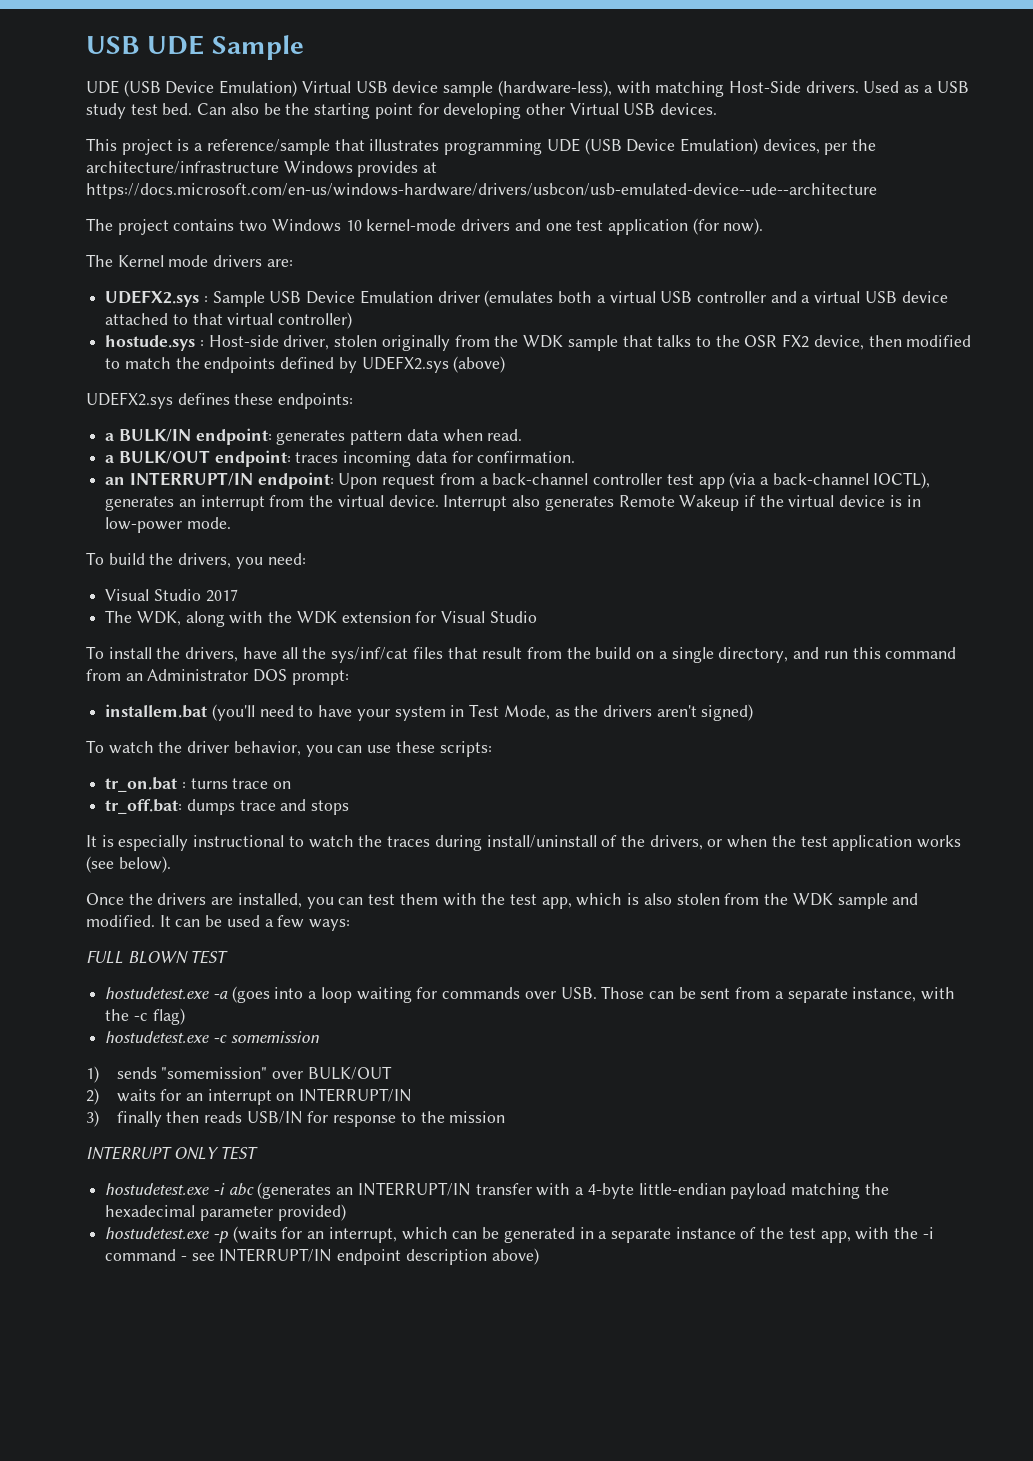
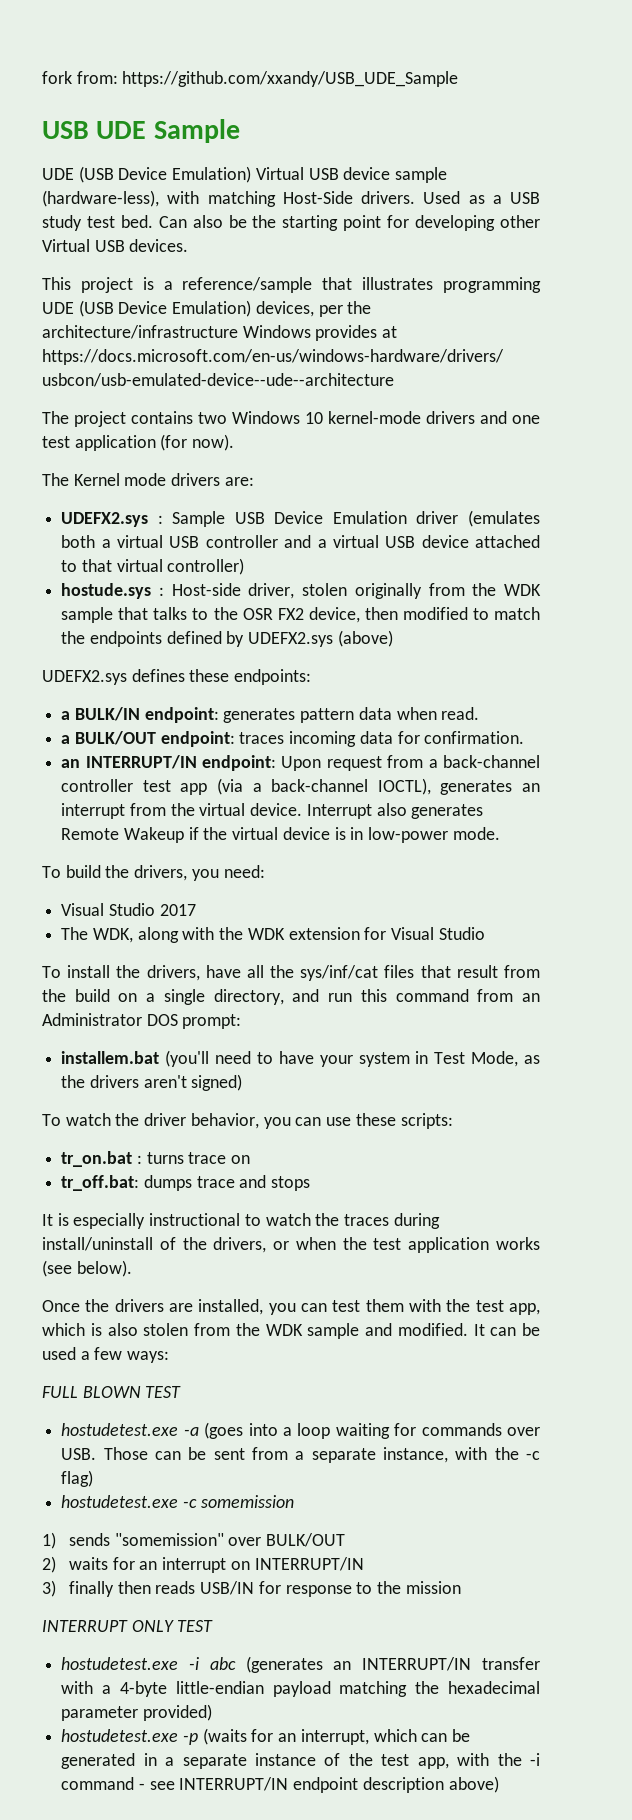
+ fork from: https://github.com/xxandy/USB_UDE_Sample

